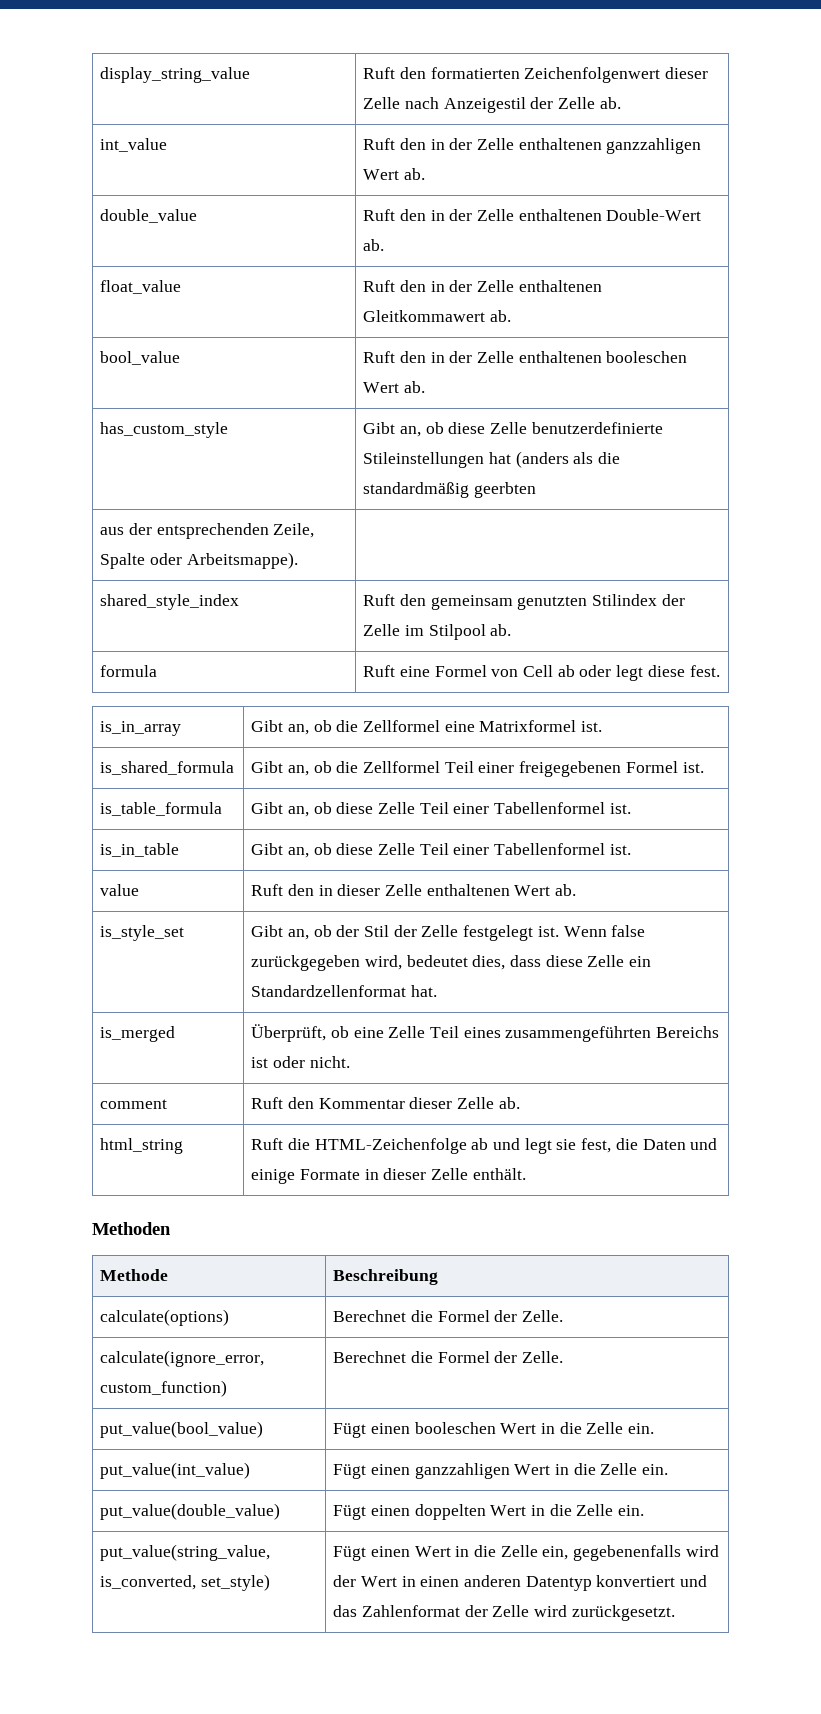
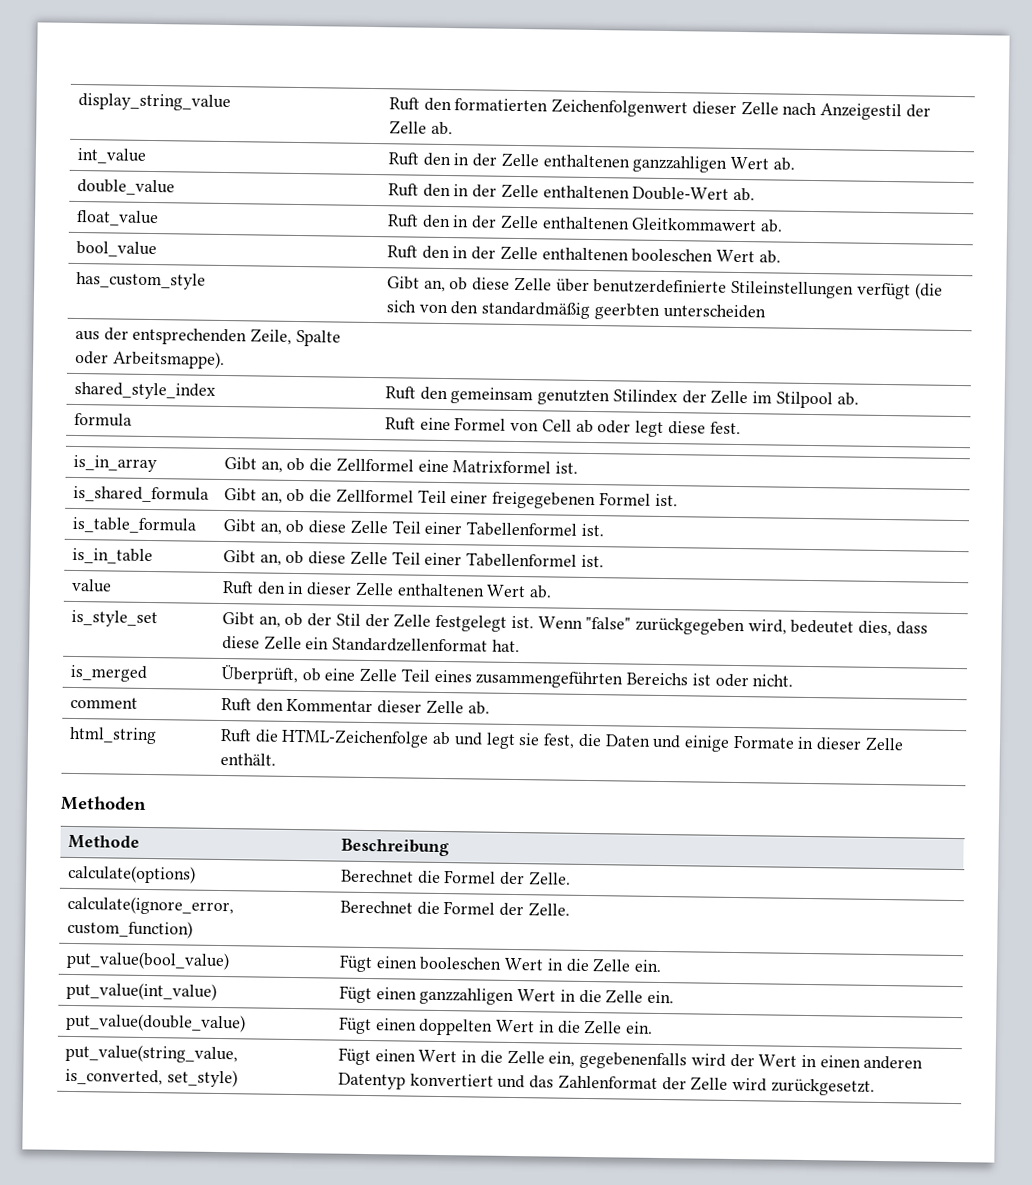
- has_custom_style | Gibt an, ob diese Zelle benutzerdefinierte Stileinstellungen hat (anders als die standardmäßig geerbten
+ has_custom_style | Gibt an, ob diese Zelle über benutzerdefinierte Stileinstellungen verfügt (die sich von den standardmäßig geerbten unterscheiden
- is_style_set | Gibt an, ob der Stil der Zelle festgelegt ist. Wenn false zurückgegeben wird, bedeutet dies, dass diese Zelle ein Standardzellenformat hat.
+ is_style_set | Gibt an, ob der Stil der Zelle festgelegt ist. Wenn "false" zurückgegeben wird, bedeutet dies, dass diese Zelle ein Standardzellenformat hat.

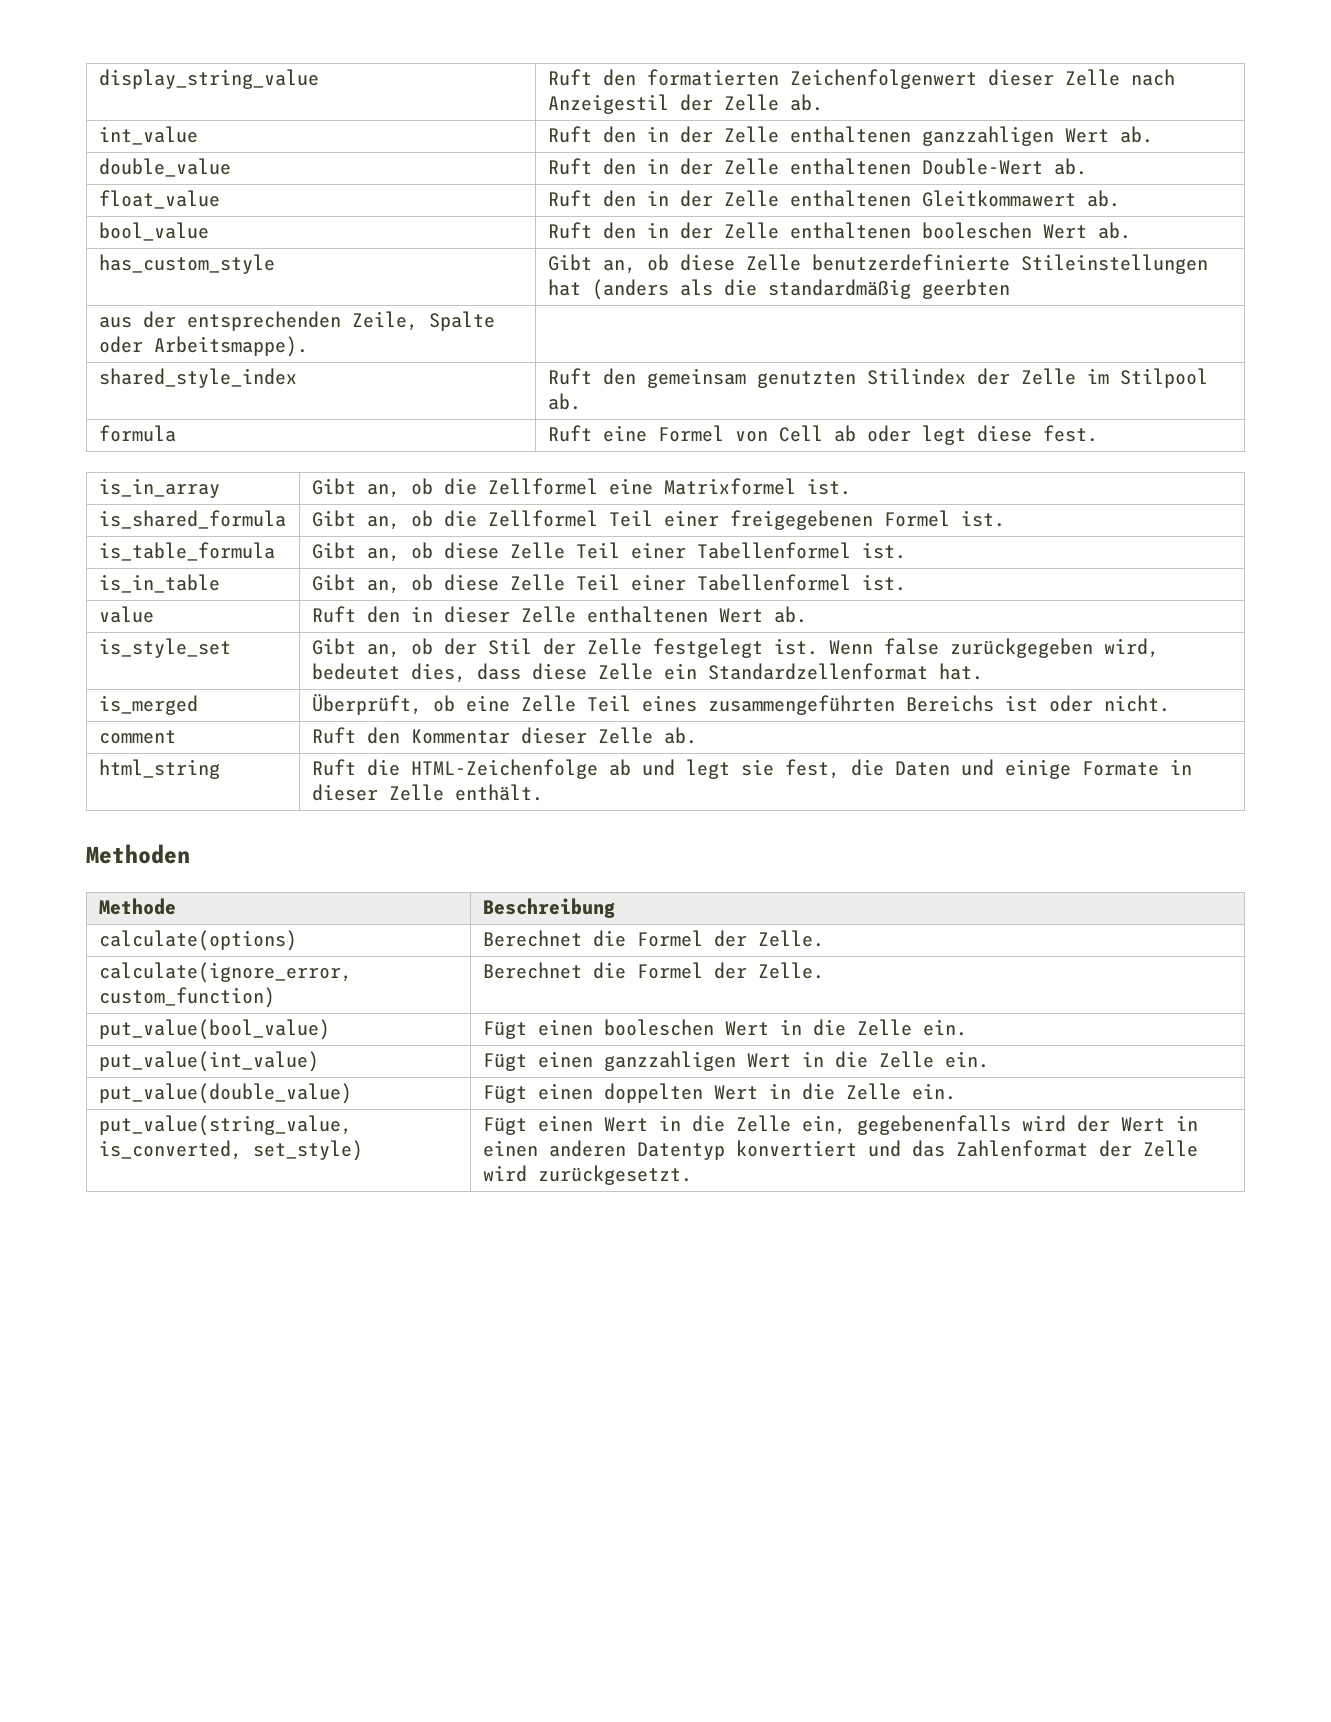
- has_custom_style | Gibt an, ob diese Zelle über benutzerdefinierte Stileinstellungen verfügt (die sich von den standardmäßig geerbten unterscheiden
+ has_custom_style | Gibt an, ob diese Zelle benutzerdefinierte Stileinstellungen hat (anders als die standardmäßig geerbten
- is_style_set | Gibt an, ob der Stil der Zelle festgelegt ist. Wenn "false" zurückgegeben wird, bedeutet dies, dass diese Zelle ein Standardzellenformat hat.
+ is_style_set | Gibt an, ob der Stil der Zelle festgelegt ist. Wenn false zurückgegeben wird, bedeutet dies, dass diese Zelle ein Standardzellenformat hat.

